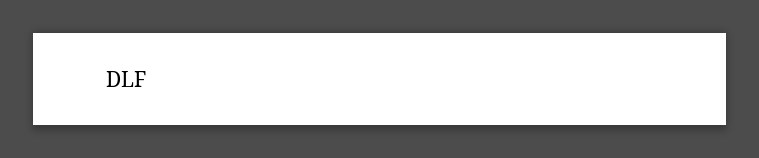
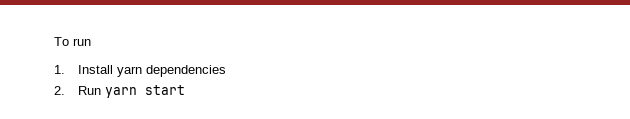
- DLF
+ To run
+ 1. Install yarn dependencies
+ 2. Run yarn start

